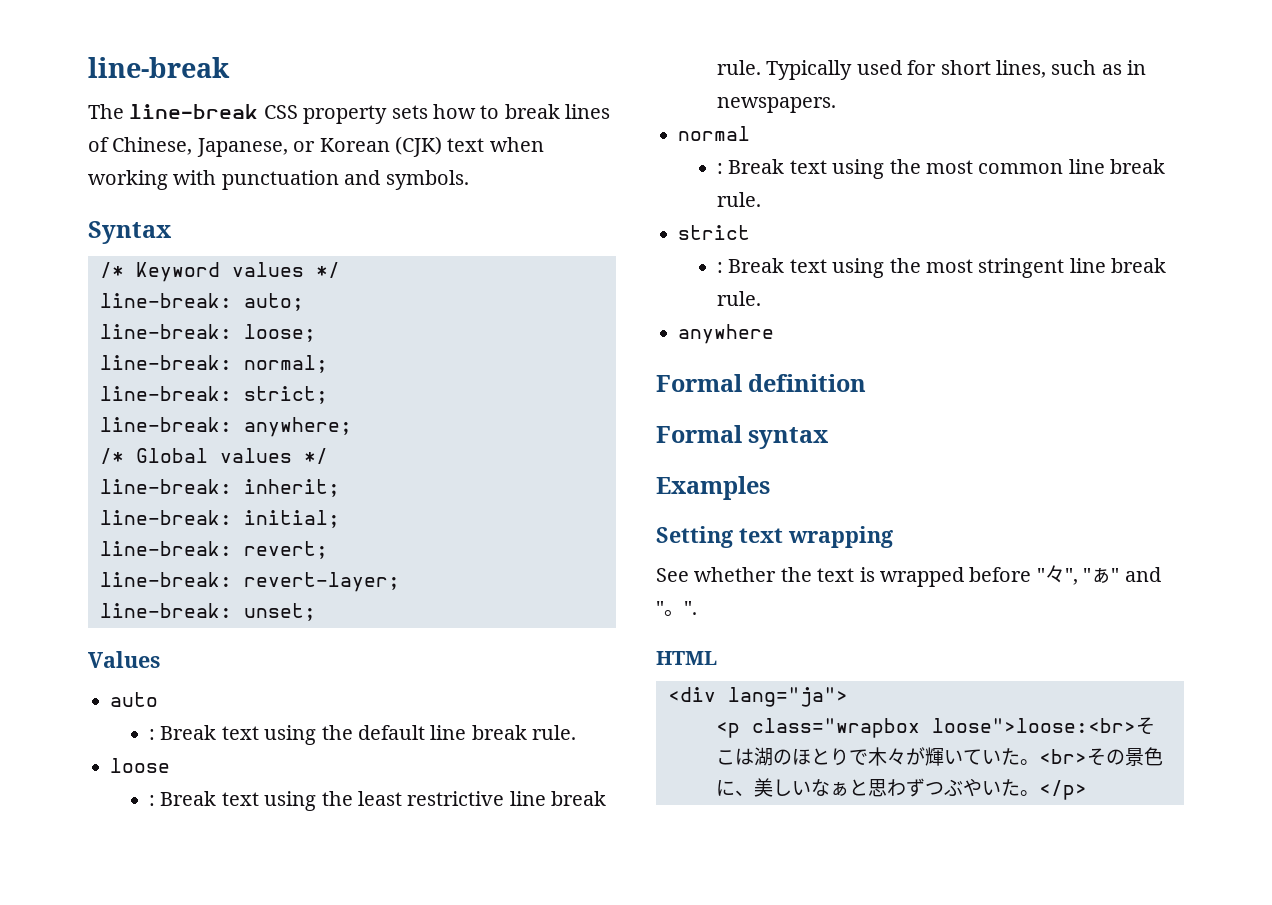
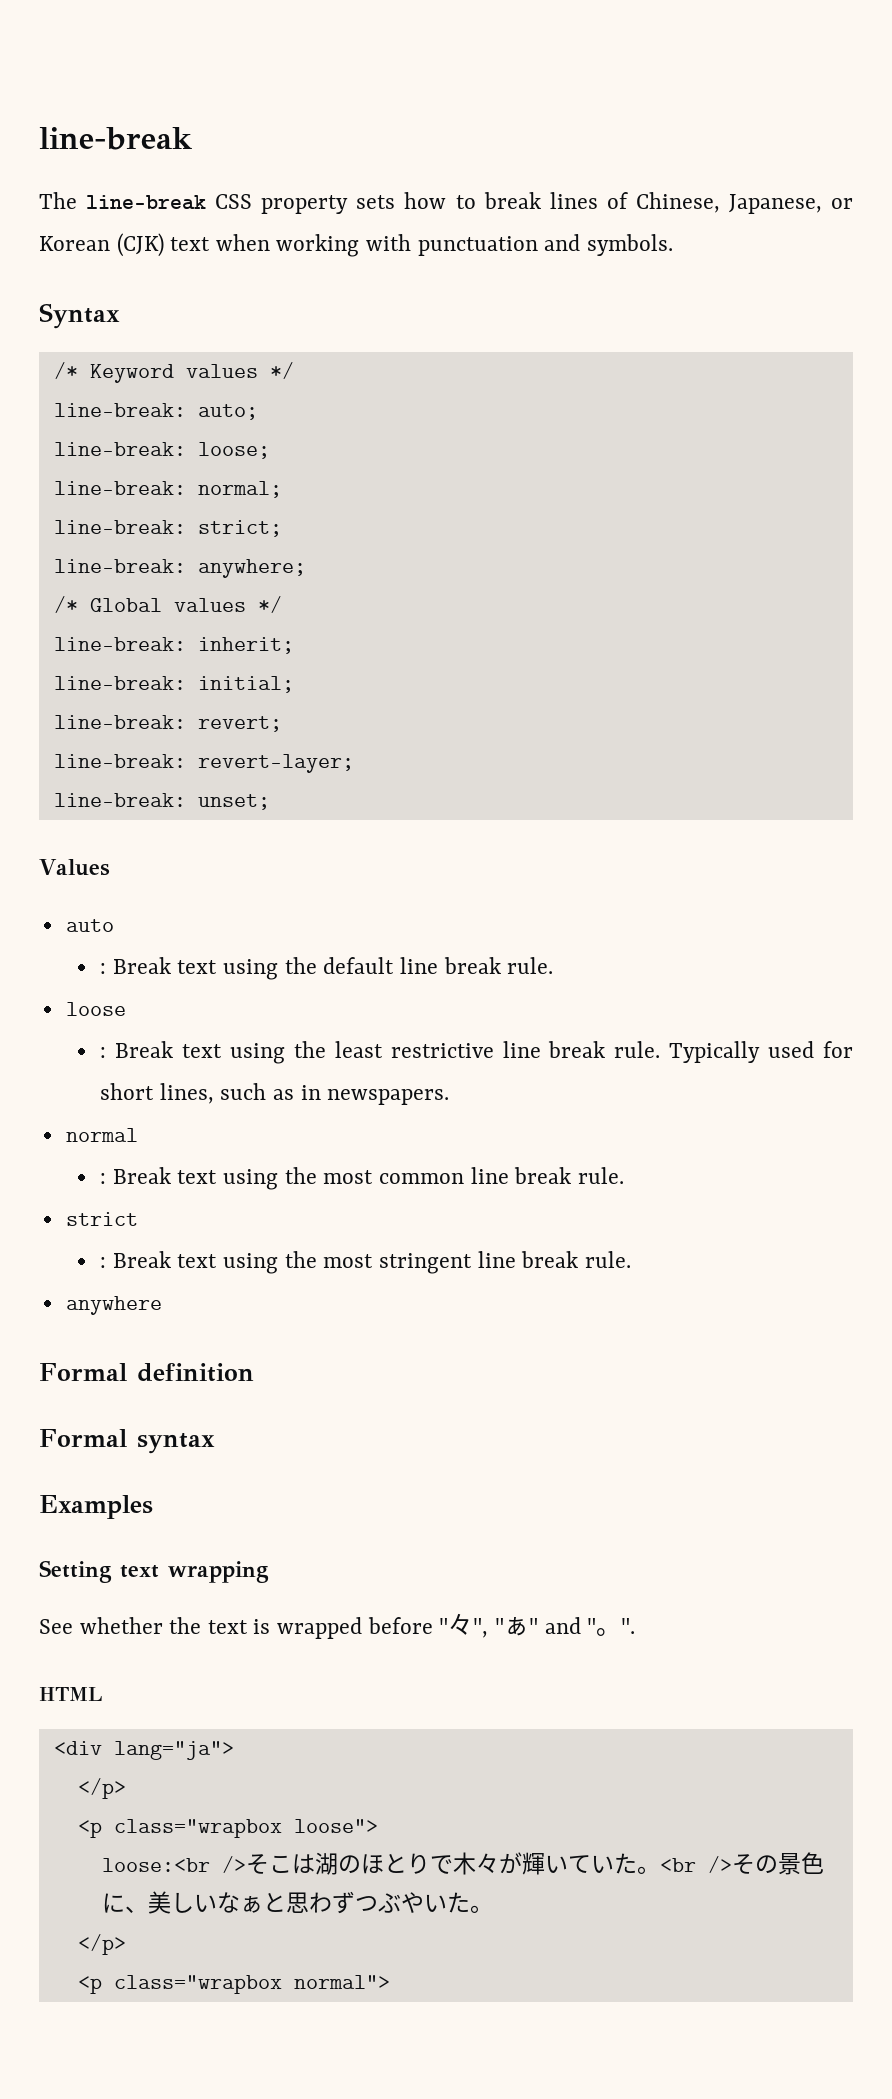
  <div lang="ja">
- <p class="wrapbox loose">loose:<br>そこは湖のほとりで木々が輝いていた。
+ </p>
+ <p class="wrapbox loose">
+ loose:<br />そこは湖のほとりで木々が輝いていた。
- <br>その景色に、美しいなぁと思わずつぶやいた。</p>
+ <br />その景色に、美しいなぁと思わずつぶやいた。
+ </p>
+ <p class="wrapbox normal">

